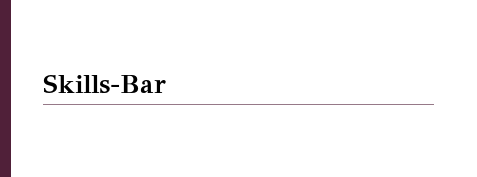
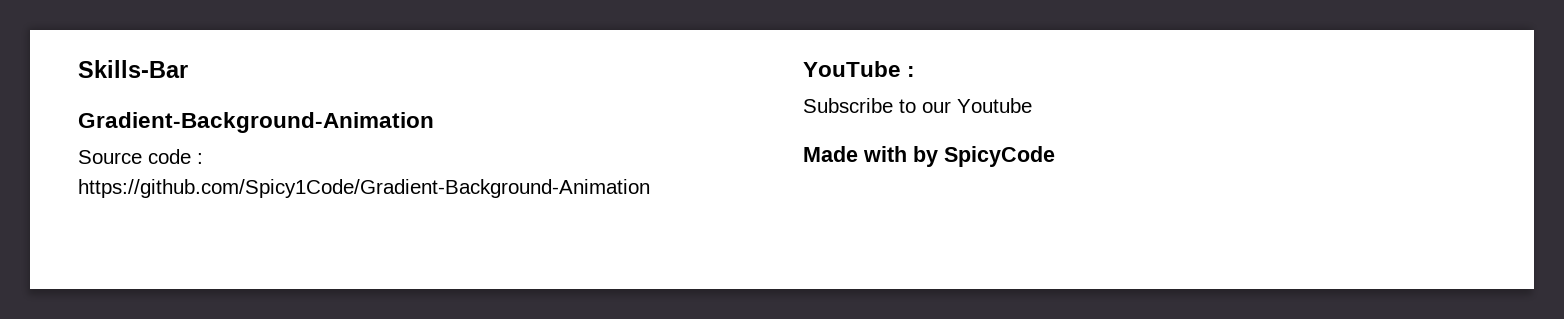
+ Gradient-Background-Animation
+ Source code : https://github.com/Spicy1Code/Gradient-Background-Animation
+ YouTube :
+ Subscribe to our Youtube
+ Made with by SpicyCode

